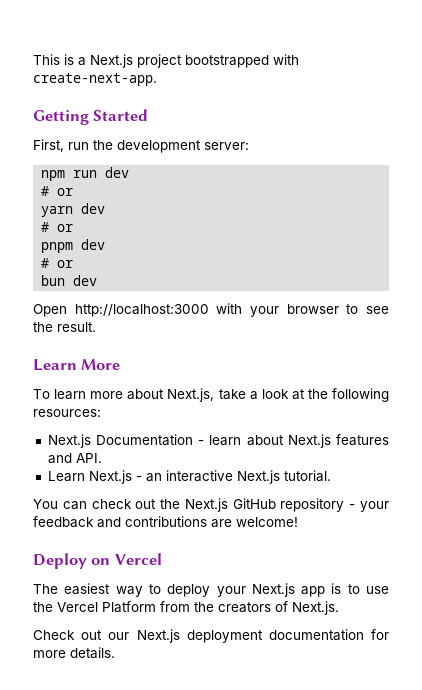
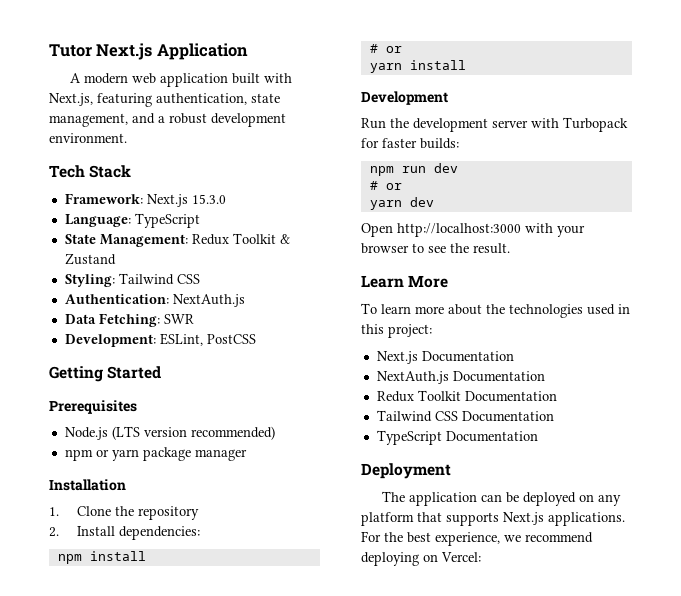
- This is a Next.js project bootstrapped with create-next-app.
+ Tutor Next.js Application
+ A modern web application built with Next.js, featuring authentication, state management, and a robust development environment.
+ Tech Stack
+ Framework: Next.js 15.3.0
+ Language: TypeScript
+ State Management: Redux Toolkit & Zustand
+ Styling: Tailwind CSS
+ Authentication: NextAuth.js
+ Data Fetching: SWR
+ Development: ESLint, PostCSS
  Getting Started
- First, run the development server:
+ Prerequisites
+ Node.js (LTS version recommended)
+ npm or yarn package manager
+ Installation
+ 1. Clone the repository
+ 2. Install dependencies:
+ npm install
+ # or
+ yarn install
+ Development
+ Run the development server with Turbopack for faster builds:
  yarn dev
- # or
- pnpm dev
- # or
- bun dev
- To learn more about Next.js, take a look at the following resources:
- Next.js Documentation - learn about Next.js features and API.
- Learn Next.js - an interactive Next.js tutorial.
- You can check out the Next.js GitHub repository - your feedback and contributions are welcome!
- Deploy on Vercel
- The easiest way to deploy your Next.js app is to use the Vercel Platform from the creators of Next.js.
- Check out our Next.js deployment documentation for more details.
+ To learn more about the technologies used in this project:
+ Next.js Documentation
+ NextAuth.js Documentation
+ Redux Toolkit Documentation
+ Tailwind CSS Documentation
+ TypeScript Documentation
+ Deployment
+ The application can be deployed on any platform that supports Next.js applications. For the best experience, we recommend deploying on Vercel:

